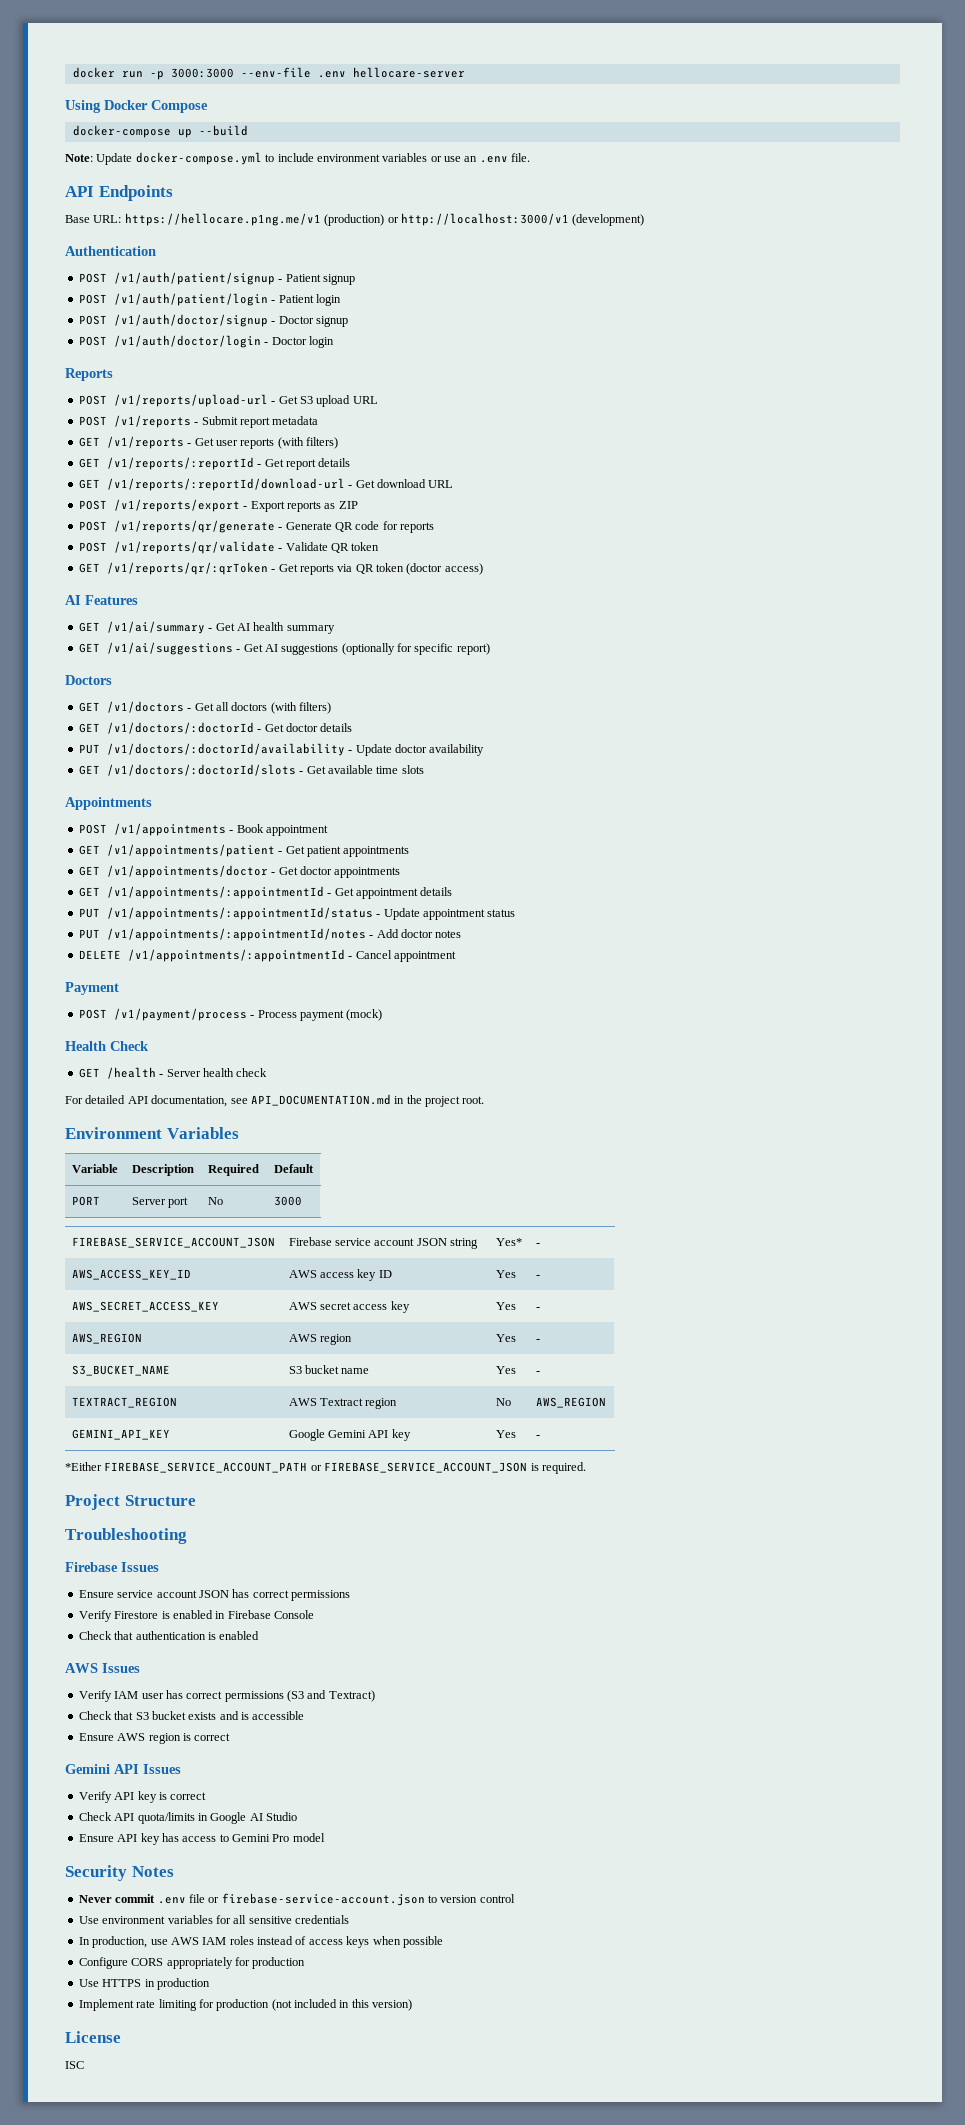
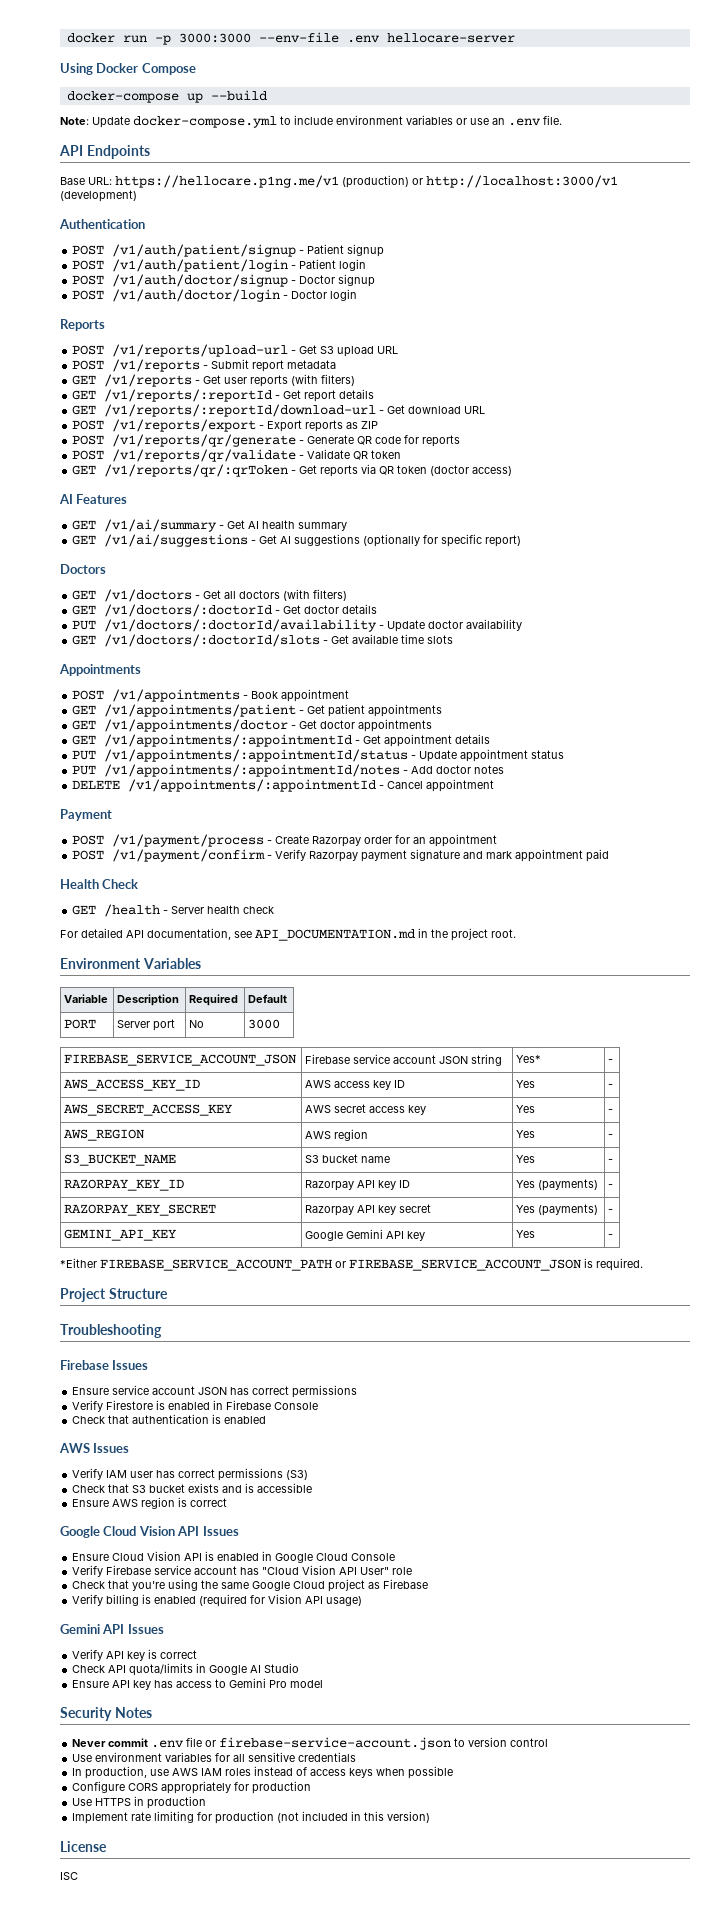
- POST /v1/payment/process - Process payment (mock)
+ POST /v1/payment/process - Create Razorpay order for an appointment
+ POST /v1/payment/confirm - Verify Razorpay payment signature and mark appointment paid
- TEXTRACT_REGION | AWS Textract region | No | AWS_REGION
+ RAZORPAY_KEY_ID | Razorpay API key ID | Yes (payments) | -
+ RAZORPAY_KEY_SECRET | Razorpay API key secret | Yes (payments) | -
- Verify IAM user has correct permissions (S3 and Textract)
+ Verify IAM user has correct permissions (S3)
+ Google Cloud Vision API Issues
+ Ensure Cloud Vision API is enabled in Google Cloud Console
+ Verify Firebase service account has "Cloud Vision API User" role
+ Check that you're using the same Google Cloud project as Firebase
+ Verify billing is enabled (required for Vision API usage)

